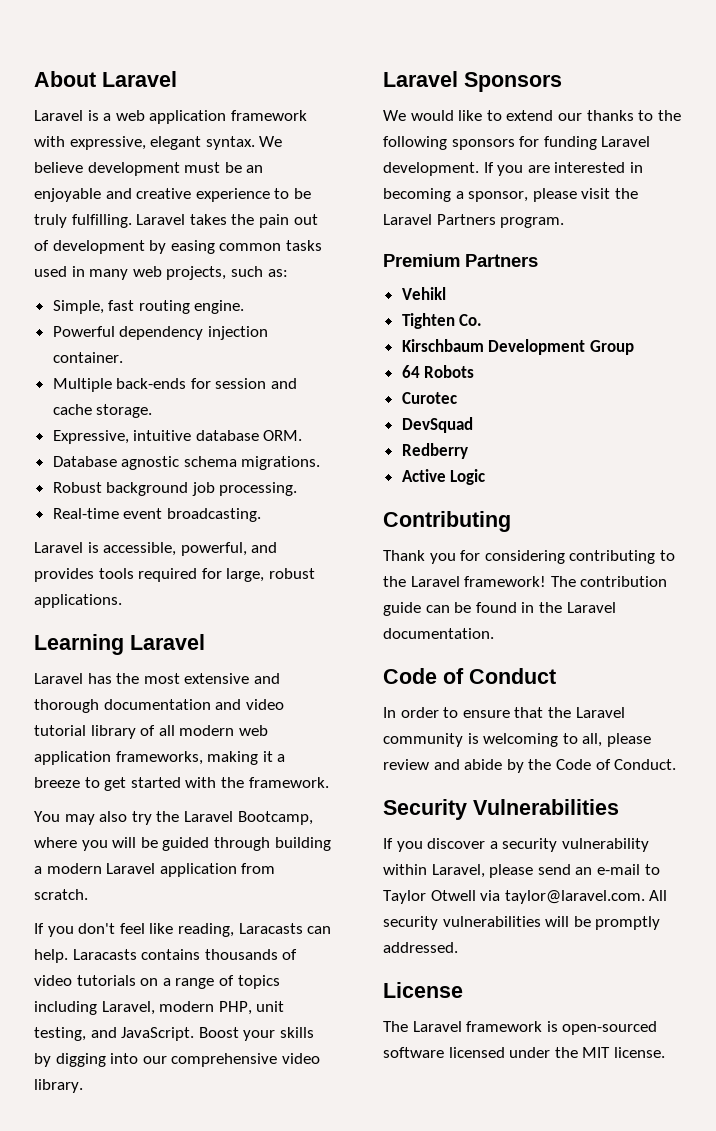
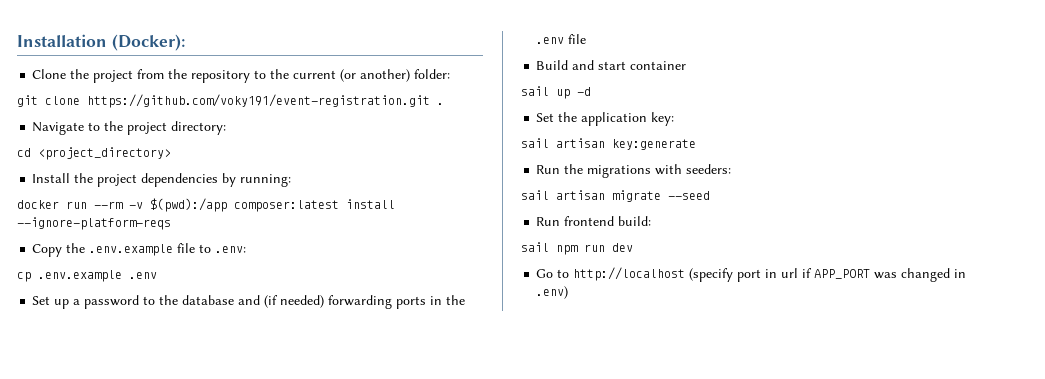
- About Laravel
- Laravel is a web application framework with expressive, elegant syntax. We believe development must be an enjoyable and creative experience to be truly fulfilling. Laravel takes the pain out of development by easing common tasks used in many web projects, such as:
- Simple, fast routing engine.
- Powerful dependency injection container.
- Multiple back-ends for session and cache storage.
- Expressive, intuitive database ORM.
- Database agnostic schema migrations.
- Robust background job processing.
- Real-time event broadcasting.
- Laravel is accessible, powerful, and provides tools required for large, robust applications.
- Learning Laravel
- Laravel has the most extensive and thorough documentation and video tutorial library of all modern web application frameworks, making it a breeze to get started with the framework.
- You may also try the Laravel Bootcamp, where you will be guided through building a modern Laravel application from scratch.
- If you don't feel like reading, Laracasts can help. Laracasts contains thousands of video tutorials on a range of topics including Laravel, modern PHP, unit testing, and JavaScript. Boost your skills by digging into our comprehensive video library.
- Laravel Sponsors
- We would like to extend our thanks to the following sponsors for funding Laravel development. If you are interested in becoming a sponsor, please visit the Laravel Partners program.
- Premium Partners
- Vehikl
- Tighten Co.
- Kirschbaum Development Group
- 64 Robots
- Curotec
- DevSquad
- Redberry
- Active Logic
- Contributing
- Thank you for considering contributing to the Laravel framework! The contribution guide can be found in the Laravel documentation.
- Code of Conduct
- In order to ensure that the Laravel community is welcoming to all, please review and abide by the Code of Conduct.
- Security Vulnerabilities
- If you discover a security vulnerability within Laravel, please send an e-mail to Taylor Otwell via taylor@laravel.com. All security vulnerabilities will be promptly addressed.
- License
- The Laravel framework is open-sourced software licensed under the MIT license.
+ Installation (Docker):
+ Clone the project from the repository to the current (or another) folder:
+ git clone https://github.com/voky191/event-registration.git .
+ Navigate to the project directory:
+ cd <project_directory>
+ Install the project dependencies by running:
+ docker run --rm -v $(pwd):/app composer:latest install --ignore-platform-reqs
+ Copy the .env.example file to .env:
+ cp .env.example .env
+ Set up a password to the database and (if needed) forwarding ports in the .env file
+ Build and start container
+ sail up -d
+ Set the application key:
+ sail artisan key:generate
+ Run the migrations with seeders:
+ sail artisan migrate --seed
+ Run frontend build:
+ sail npm run dev
+ Go to http://localhost (specify port in url if APP_PORT was changed in .env)

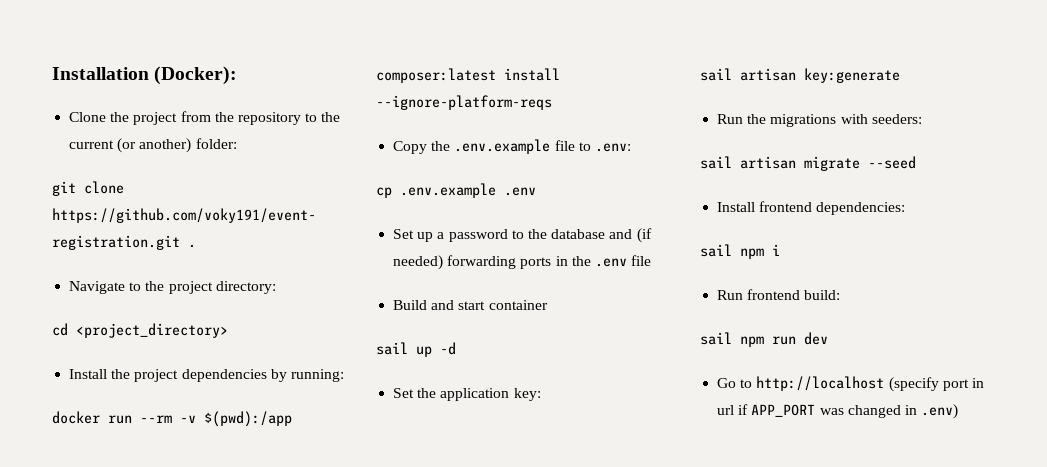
+ Install frontend dependencies:
+ sail npm i

